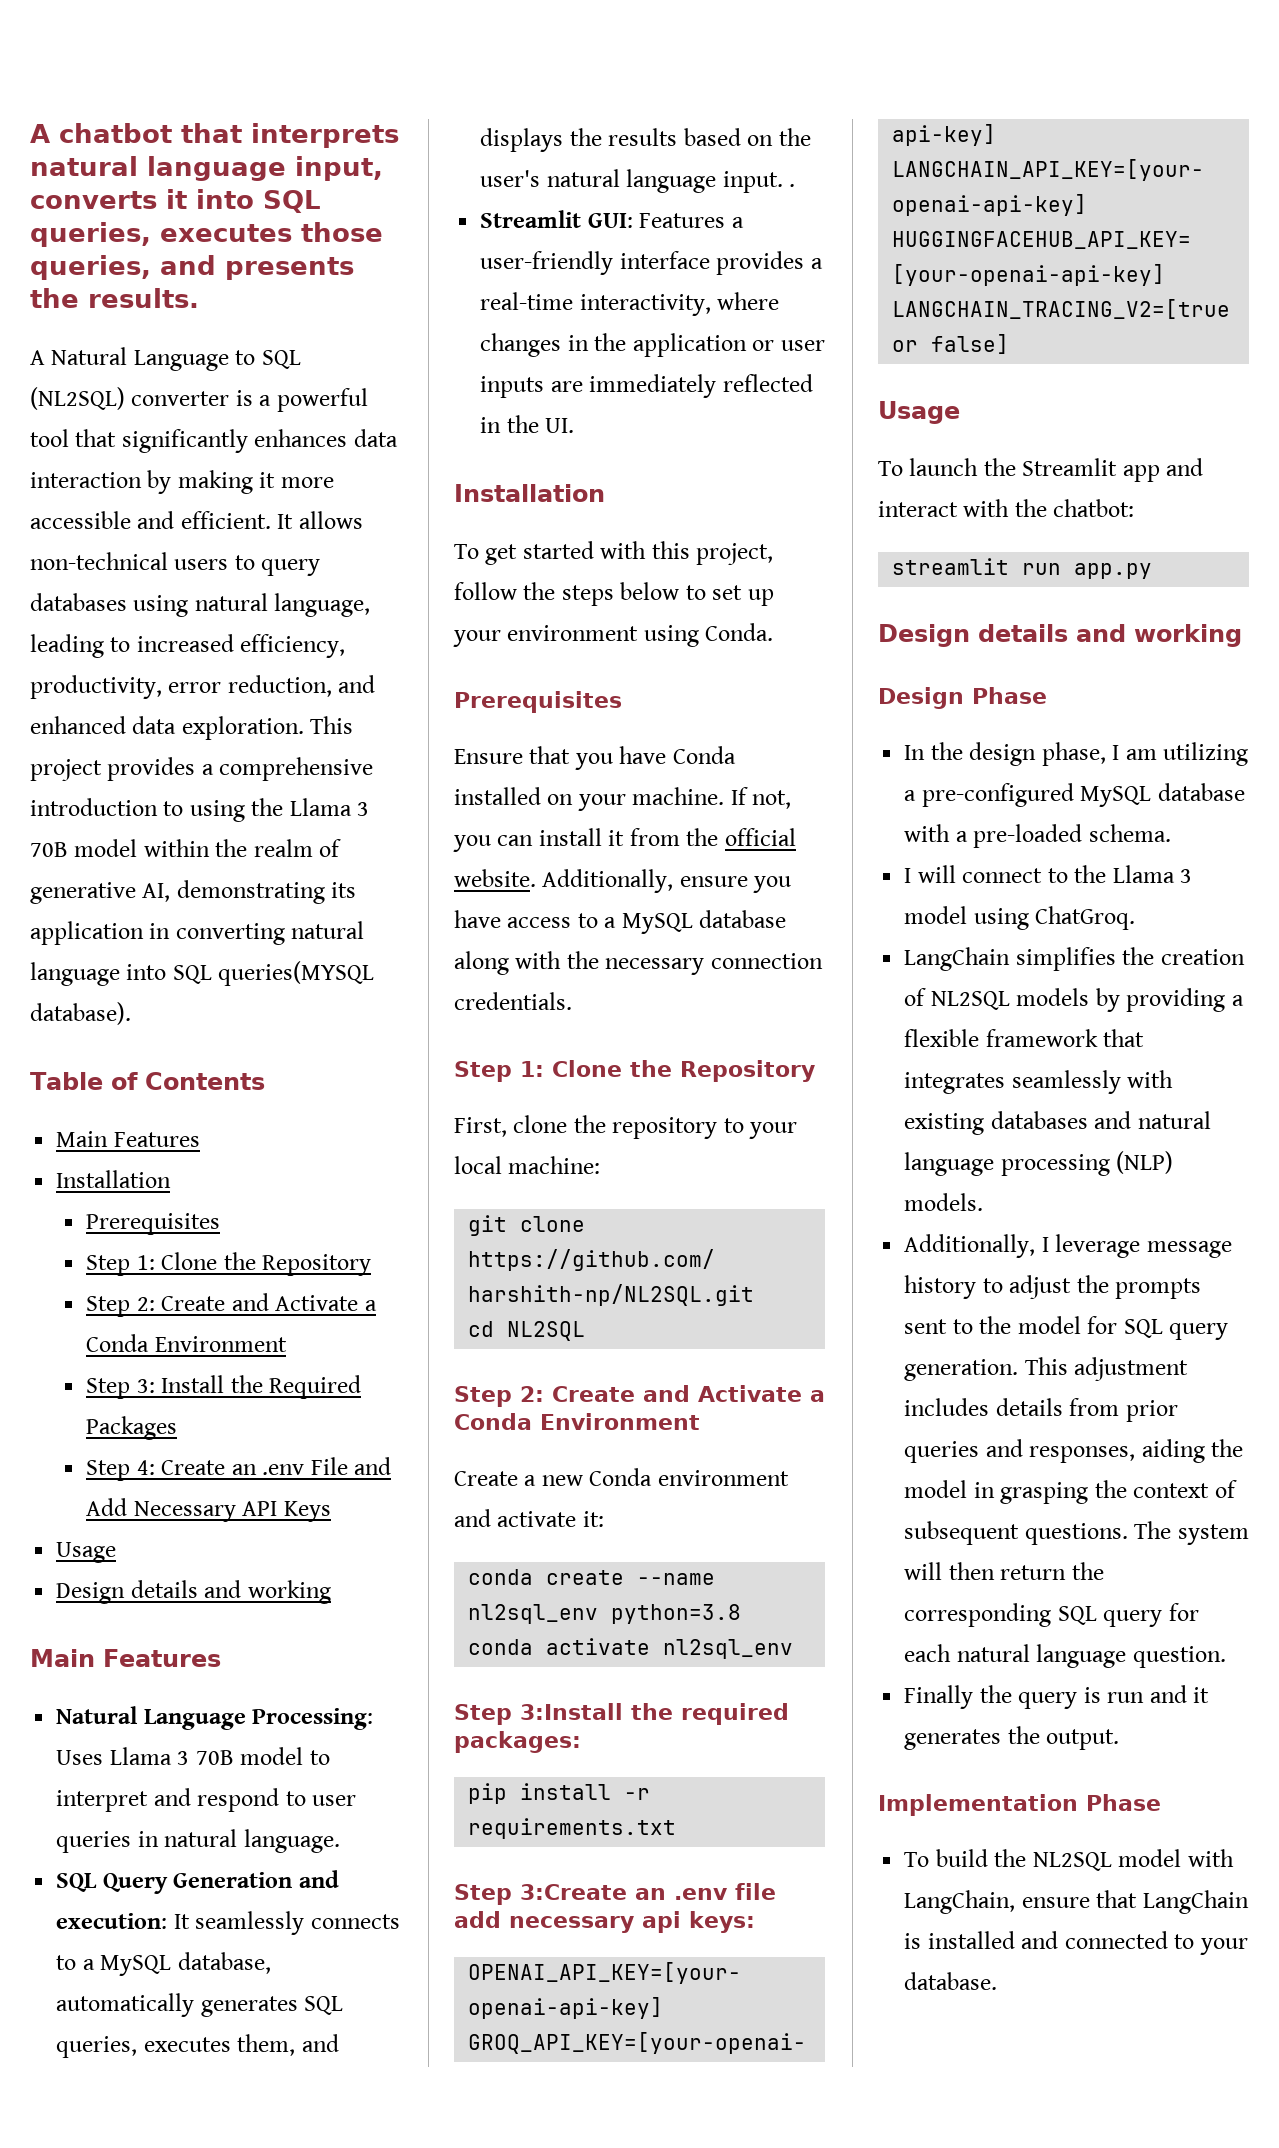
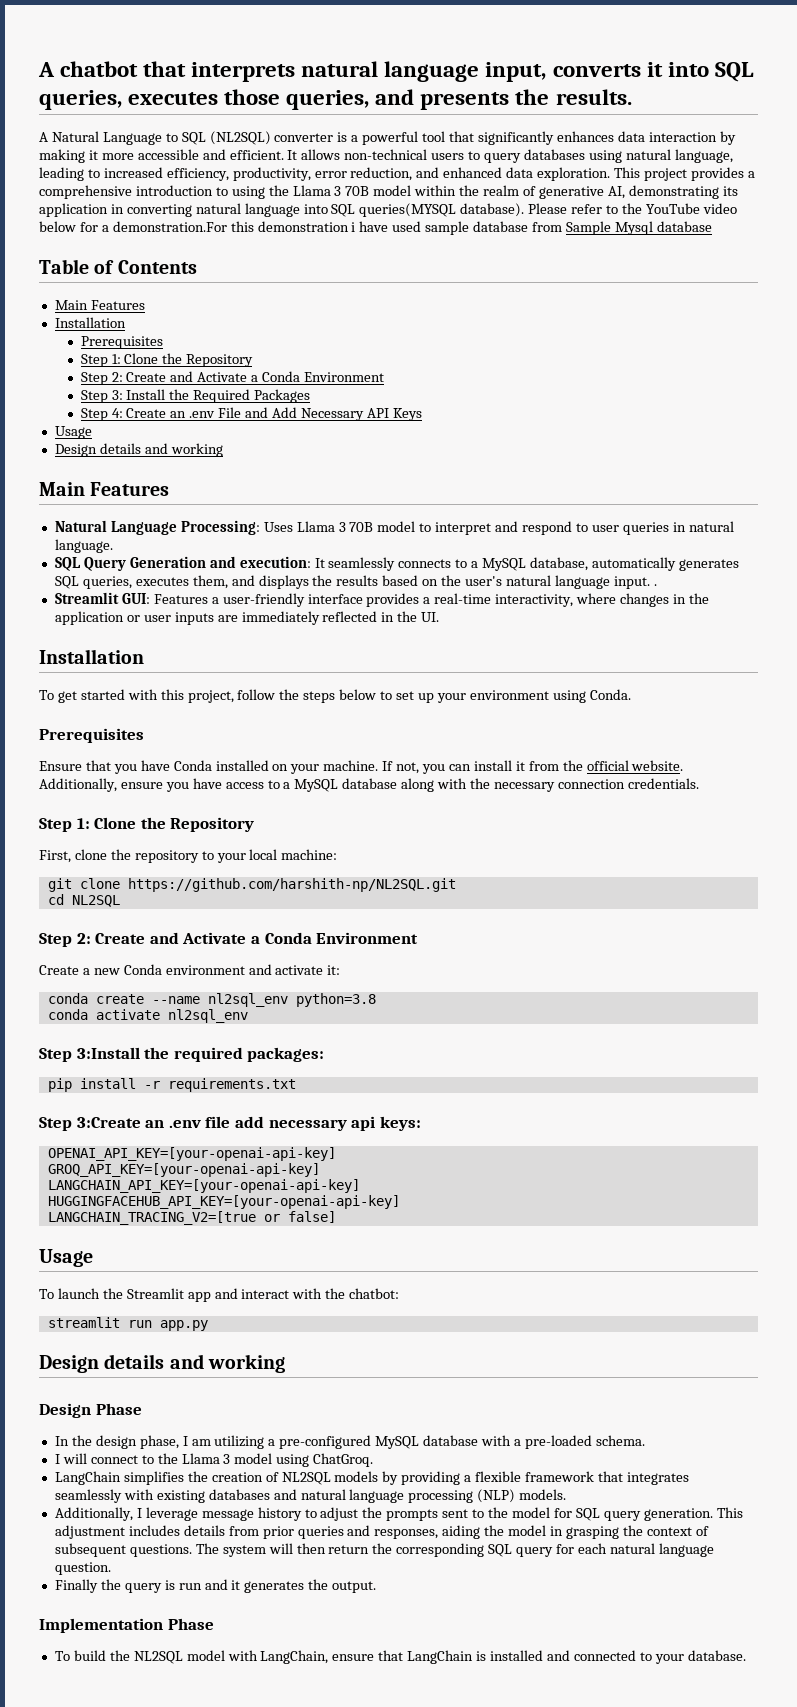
+ Please refer to the YouTube video below for a demonstration.For this demonstration i have used sample database from Sample Mysql database

